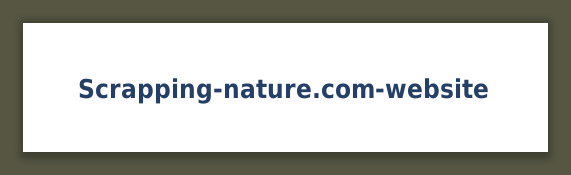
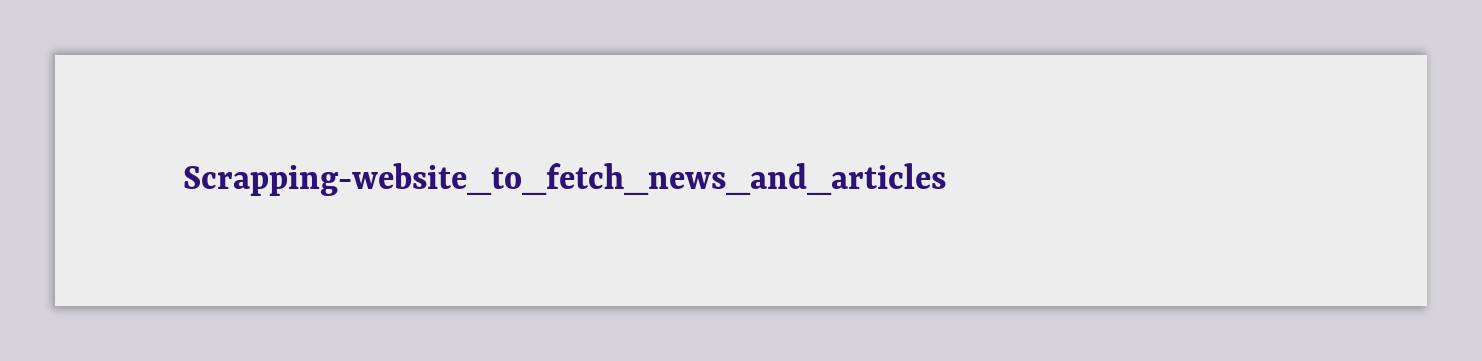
- Scrapping-nature.com-website
+ Scrapping-website_to_fetch_news_and_articles

